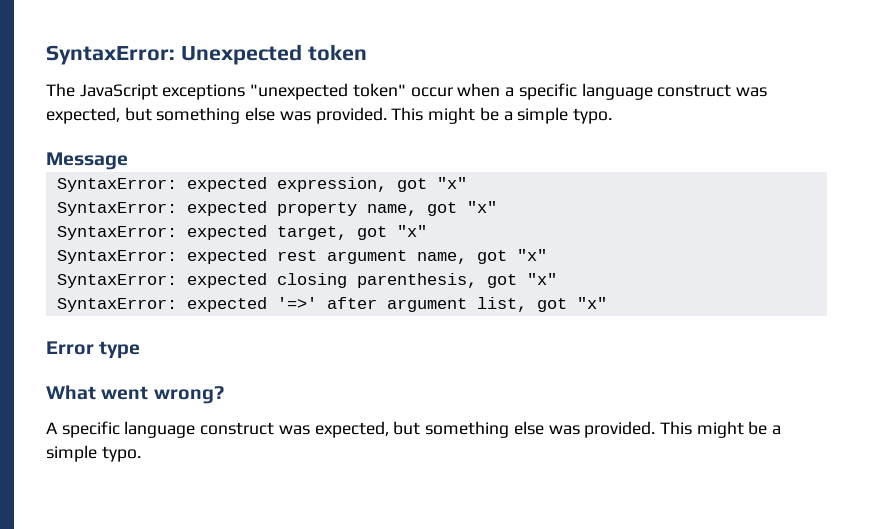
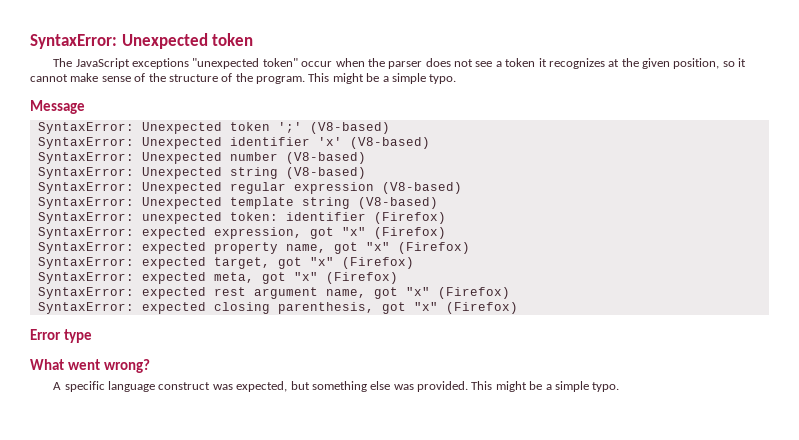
- The JavaScript exceptions "unexpected token" occur when a specific language construct was expected, but something else was provided.
+ The JavaScript exceptions "unexpected token" occur when the parser does not see a token it recognizes at the given position, so it cannot make sense of the structure of the program.
+ SyntaxError: Unexpected token ';' (V8-based)
+ SyntaxError: Unexpected identifier 'x' (V8-based)
+ SyntaxError: Unexpected number (V8-based)
+ SyntaxError: Unexpected string (V8-based)
+ SyntaxError: Unexpected regular expression (V8-based)
+ SyntaxError: Unexpected template string (V8-based)
+ SyntaxError: unexpected token: identifier (Firefox)
- SyntaxError: expected expression, got "x"
+ SyntaxError: expected expression, got "x" (Firefox)
- SyntaxError: expected property name, got "x"
+ SyntaxError: expected property name, got "x" (Firefox)
- SyntaxError: expected target, got "x"
+ SyntaxError: expected target, got "x" (Firefox)
+ SyntaxError: expected meta, got "x" (Firefox)
- SyntaxError: expected rest argument name, got "x"
+ SyntaxError: expected rest argument name, got "x" (Firefox)
- SyntaxError: expected closing parenthesis, got "x"
- SyntaxError: expected '=>' after argument list, got "x"
+ SyntaxError: expected closing parenthesis, got "x" (Firefox)

